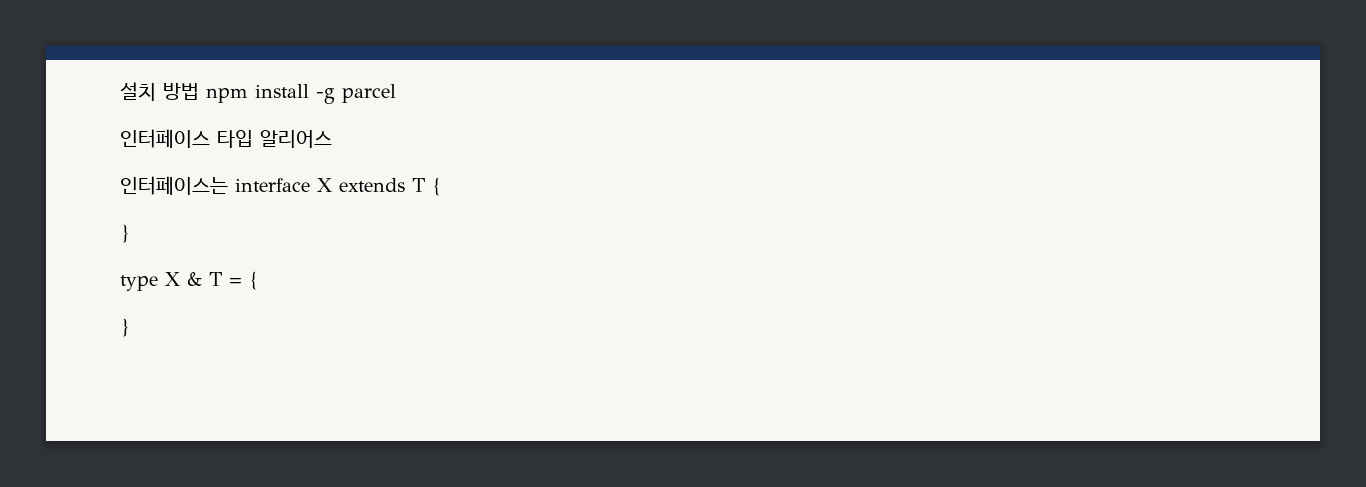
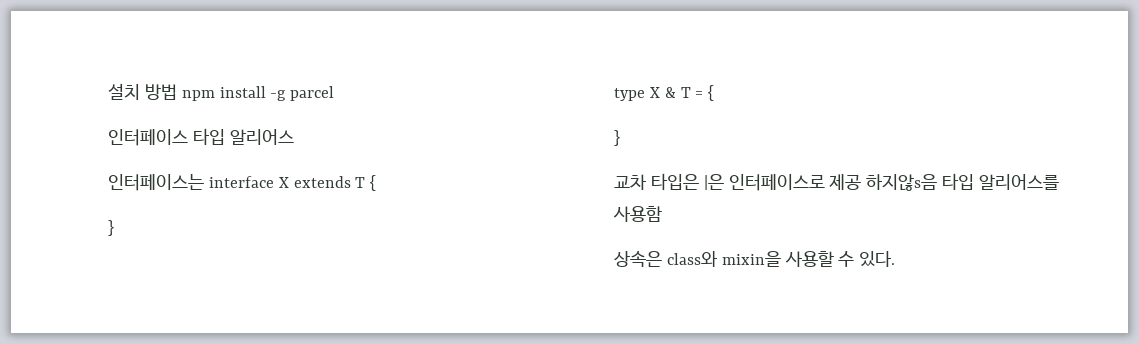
+ 교차 타입은 |은 인터페이스로 제공 하지않s음 타입 알리어스를 사용함
+ 상속은 class와 mixin을 사용할 수 있다.

